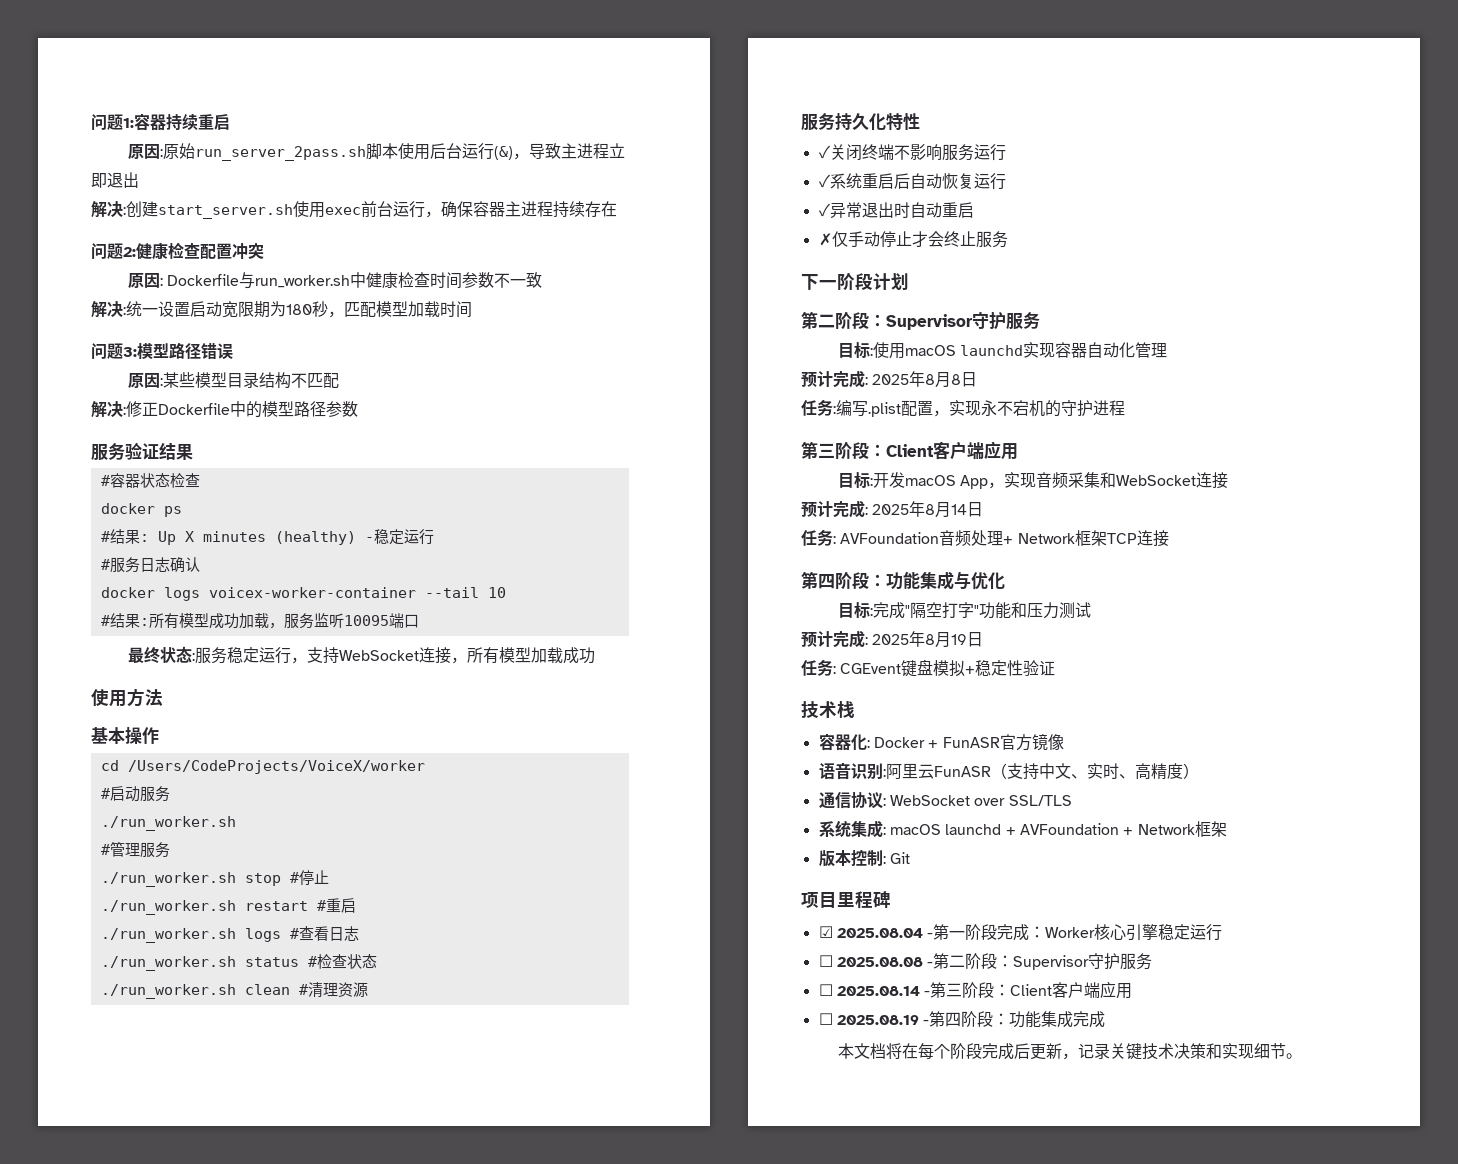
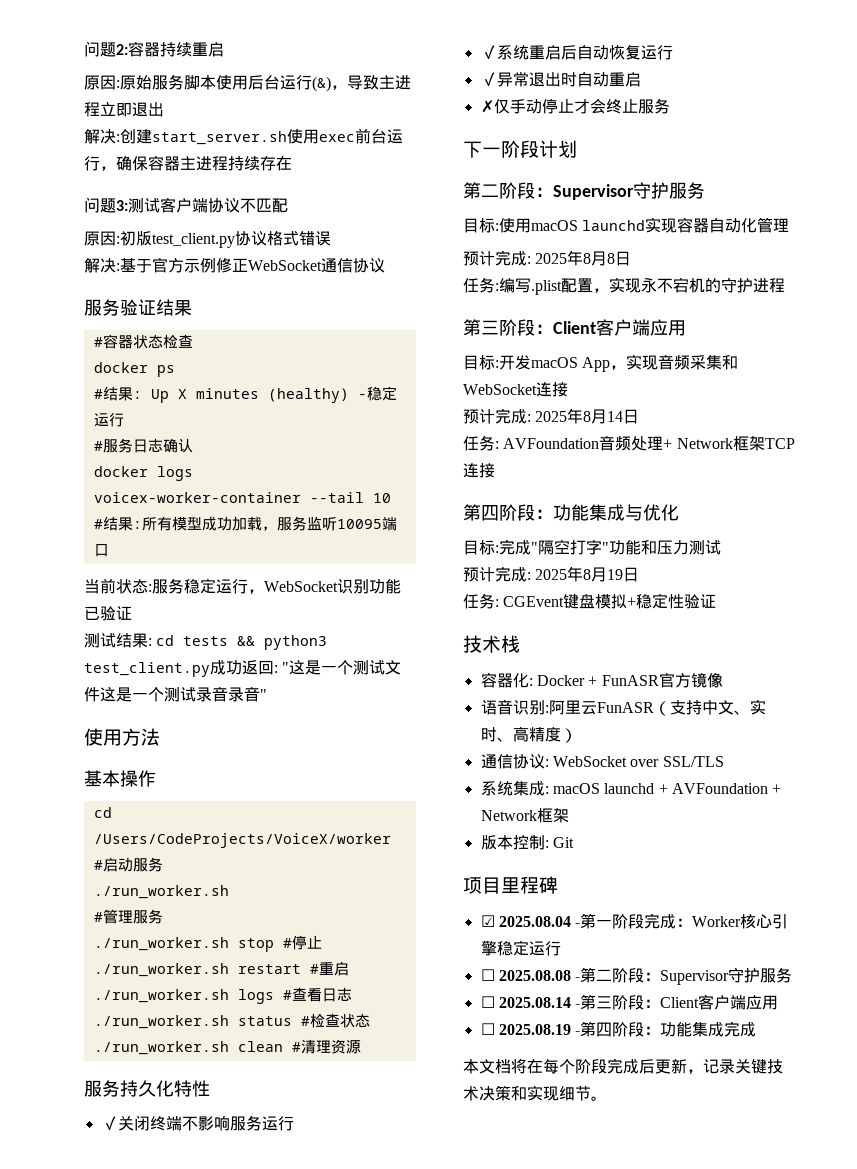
- 问题1:容器持续重启
+ 问题2:容器持续重启
- 原因:原始run_server_2pass.sh脚本使用后台运行(&)，导致主进程立即退出
+ 原因:原始服务脚本使用后台运行(&)，导致主进程立即退出
- 问题2:健康检查配置冲突
- 原因: Dockerfile与run_worker.sh中健康检查时间参数不一致
- 解决:统一设置启动宽限期为180秒，匹配模型加载时间
- 问题3:模型路径错误
- 原因:某些模型目录结构不匹配
- 解决:修正Dockerfile中的模型路径参数
+ 问题3:测试客户端协议不匹配
+ 原因:初版test_client.py协议格式错误
+ 解决:基于官方示例修正WebSocket通信协议
- 最终状态:服务稳定运行，支持WebSocket连接，所有模型加载成功
+ 当前状态:服务稳定运行，WebSocket识别功能已验证
+ 测试结果: cd tests && python3 test_client.py成功返回: "这是一个测试文件这是一个测试录音录音"

